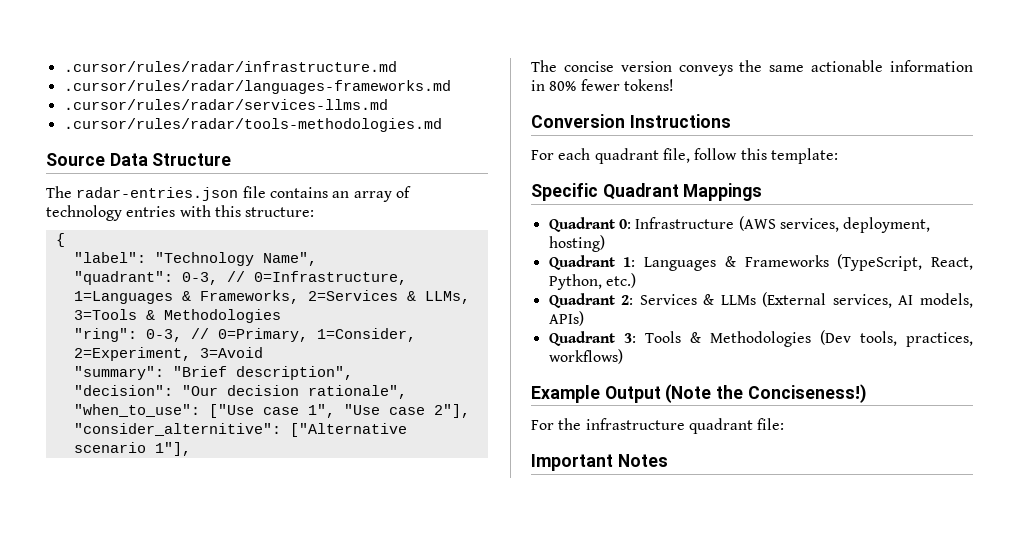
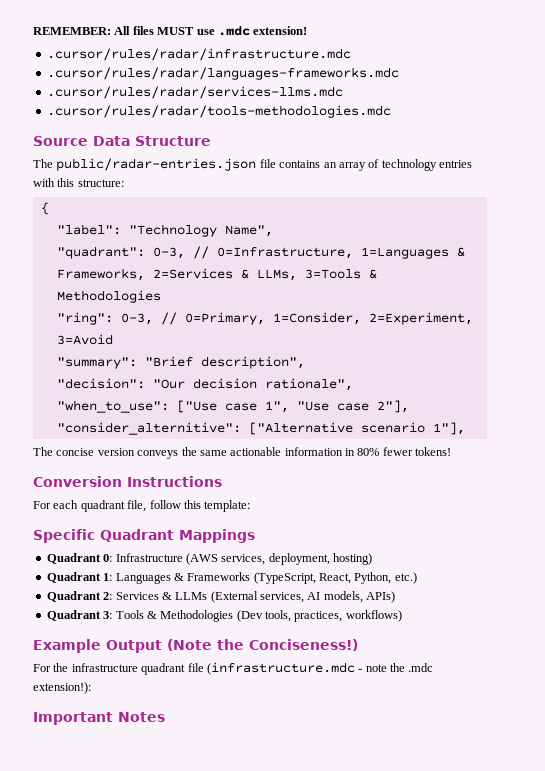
- .cursor/rules/radar/infrastructure.md
- .cursor/rules/radar/languages-frameworks.md
- .cursor/rules/radar/services-llms.md
- .cursor/rules/radar/tools-methodologies.md
+ REMEMBER: All files MUST use .mdc extension!
+ .cursor/rules/radar/infrastructure.mdc
+ .cursor/rules/radar/languages-frameworks.mdc
+ .cursor/rules/radar/services-llms.mdc
+ .cursor/rules/radar/tools-methodologies.mdc
- The radar-entries.json file contains an array of technology entries with this structure:
+ The public/radar-entries.json file contains an array of technology entries with this structure:
- For the infrastructure quadrant file:
+ For the infrastructure quadrant file (infrastructure.mdc - note the .mdc extension!):

